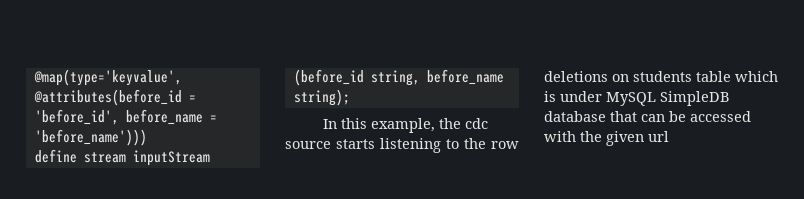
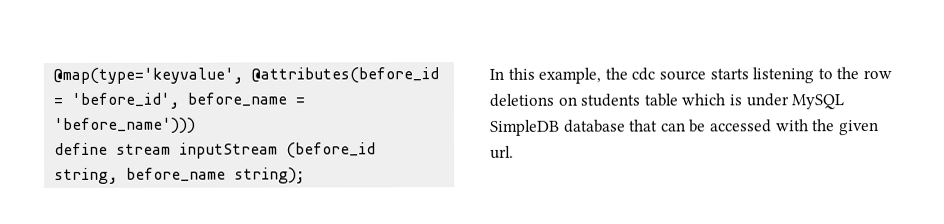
- In this example, the cdc source starts listening to the row deletions on students table which is under MySQL SimpleDB database that can be accessed with the given url
+ In this example, the cdc source starts listening to the row deletions on students table which is under MySQL SimpleDB database that can be accessed with the given url.

